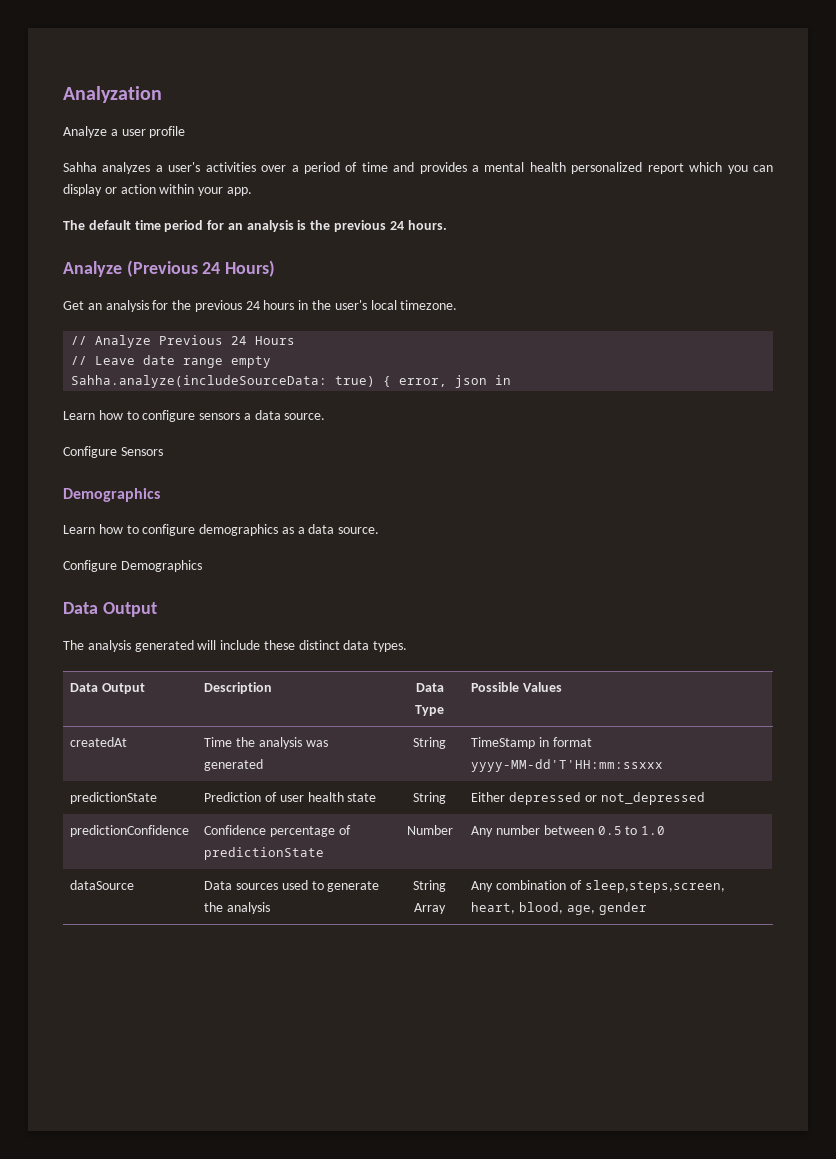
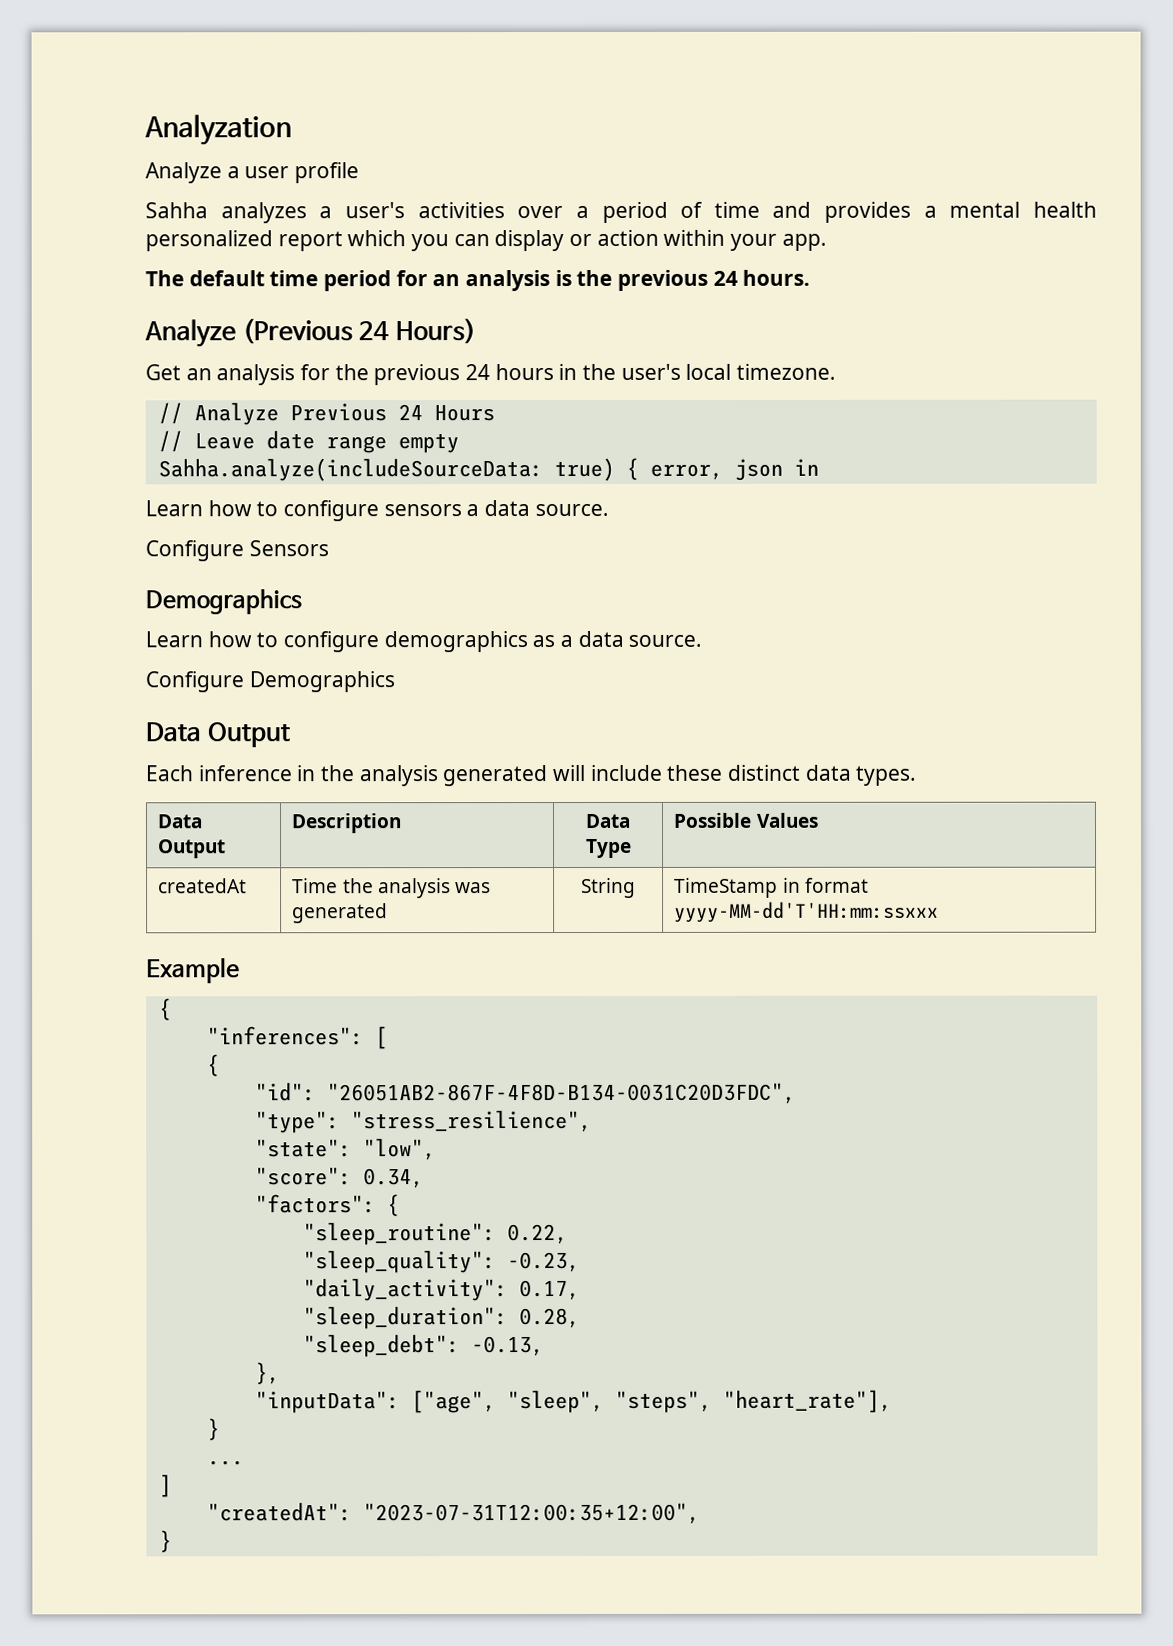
- The analysis generated will include these distinct data types.
+ Each inference in the analysis generated will include these distinct data types.
- predictionState | Prediction of user health state | String | Either depressed or not_depressed
- predictionConfidence | Confidence percentage of predictionState | Number | Any number between 0.5 to 1.0
- dataSource | Data sources used to generate the analysis | String Array | Any combination of sleep,steps,screen, heart, blood, age, gender
+ Example
+ {
+ "inferences": [
+ {
+ "id": "26051AB2-867F-4F8D-B134-0031C20D3FDC",
+ "type": "stress_resilience",
+ "state": "low",
+ "score": 0.34,
+ "factors": {
+ "sleep_routine": 0.22,
+ "sleep_quality": -0.23,
+ "daily_activity": 0.17,
+ "sleep_duration": 0.28,
+ "sleep_debt": -0.13,
+ },
+ "inputData": ["age", "sleep", "steps", "heart_rate"],
+ }
+ ...
+ ]
+ "createdAt": "2023-07-31T12:00:35+12:00",
+ }

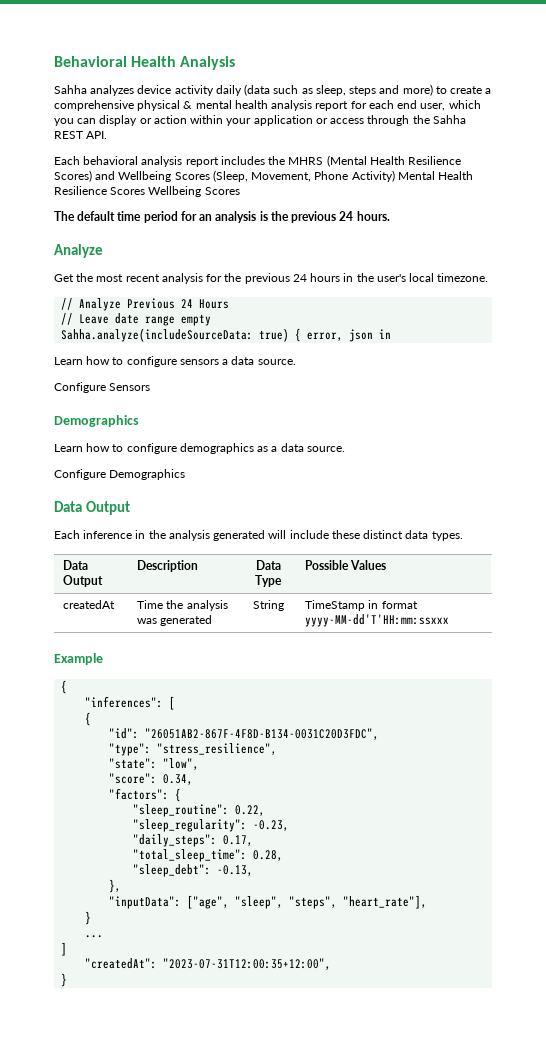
- Analyzation
- Analyze a user profile
- Sahha analyzes a user's activities over a period of time and provides a mental health personalized report which you can display or action within your app.
+ Behavioral Health Analysis
+ Sahha analyzes device activity daily (data such as sleep, steps and more) to create a comprehensive physical & mental health analysis report for each end user, which you can display or action within your application or access through the Sahha REST API.
+ Each behavioral analysis report includes the MHRS (Mental Health Resilience Scores) and Wellbeing Scores (Sleep, Movement, Phone Activity) Mental Health Resilience Scores Wellbeing Scores
  The default time period for an analysis is the previous 24 hours.
- Analyze (Previous 24 Hours)
- Get an analysis for the previous 24 hours in the user's local timezone.
+ Analyze
+ Get the most recent analysis for the previous 24 hours in the user's local timezone.
- "sleep_quality": -0.23,
+ "sleep_regularity": -0.23,
- "daily_activity": 0.17,
+ "daily_steps": 0.17,
- "sleep_duration": 0.28,
+ "total_sleep_time": 0.28,

